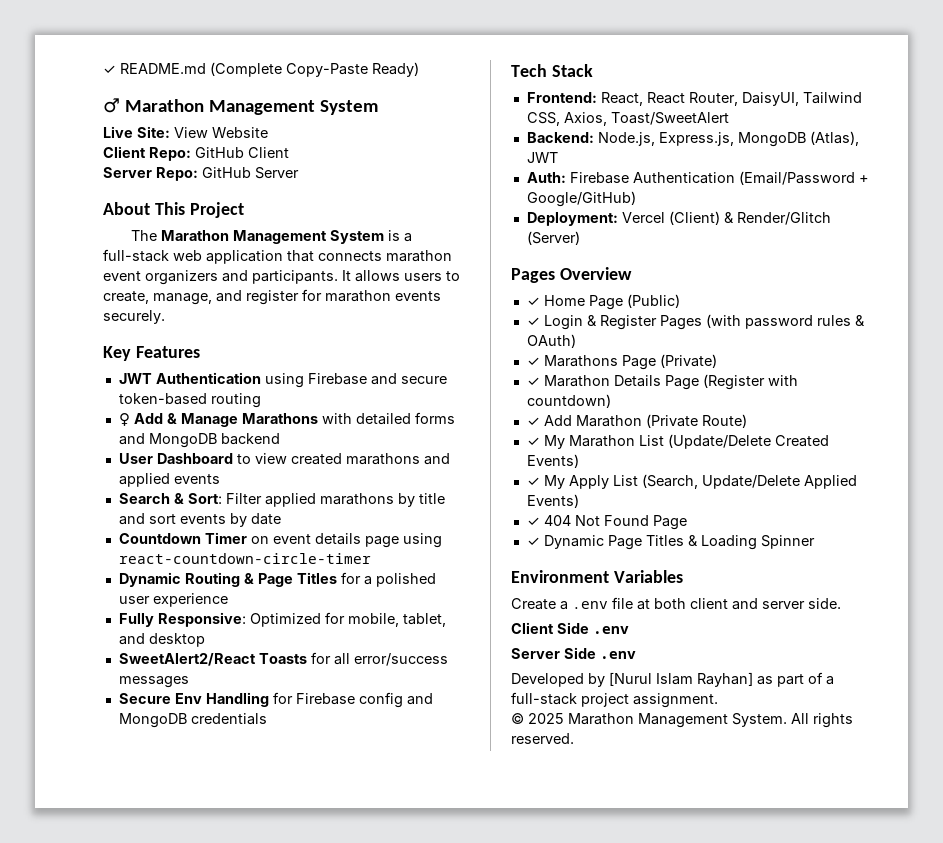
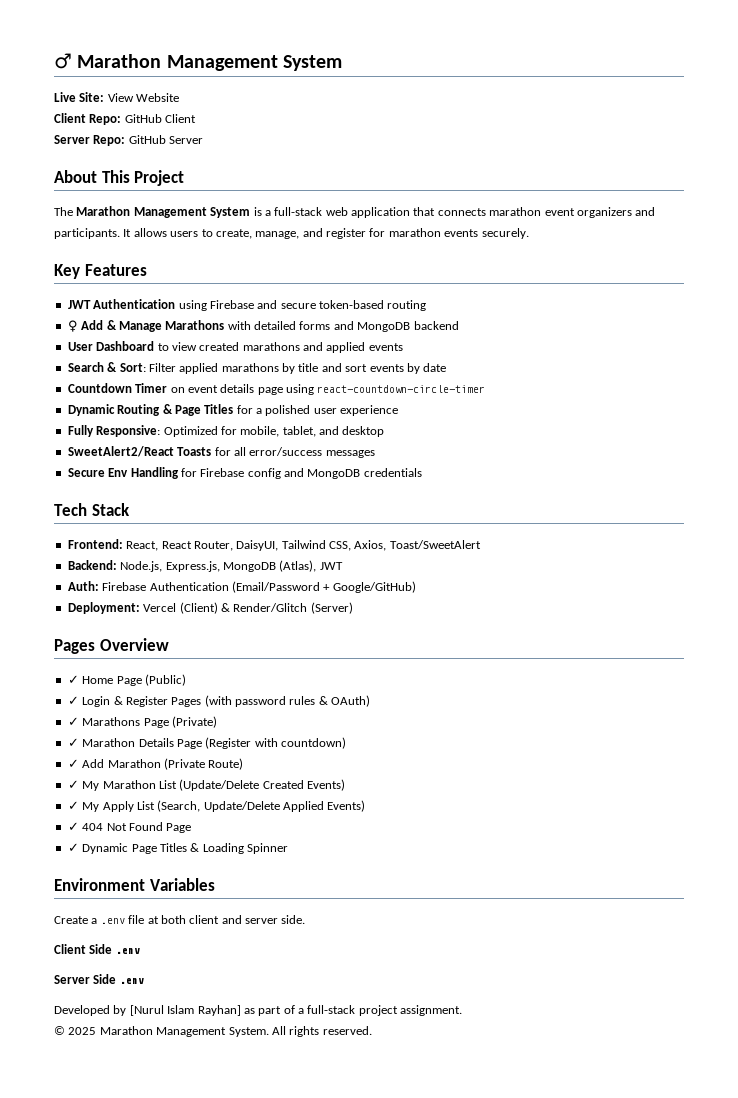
- ✓ README.md (Complete Copy-Paste Ready)

